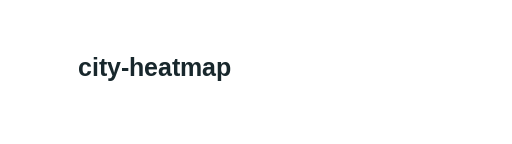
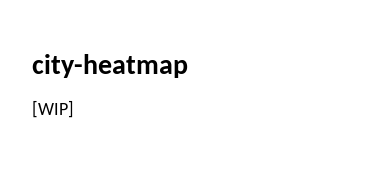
+ [WIP]

